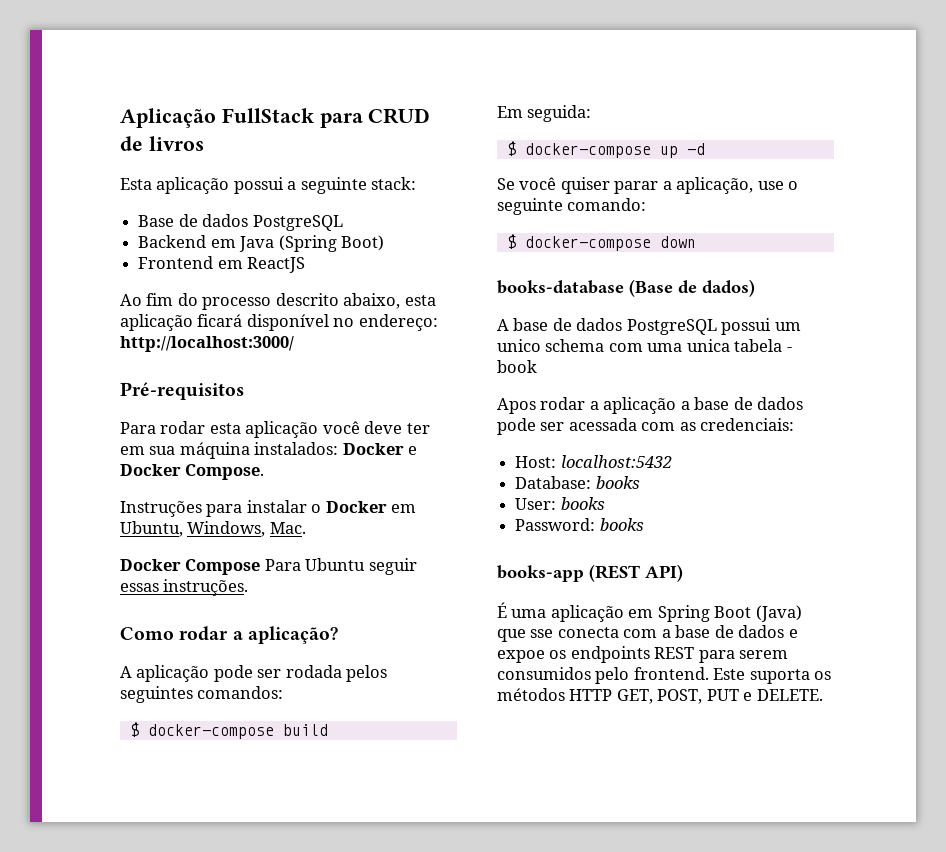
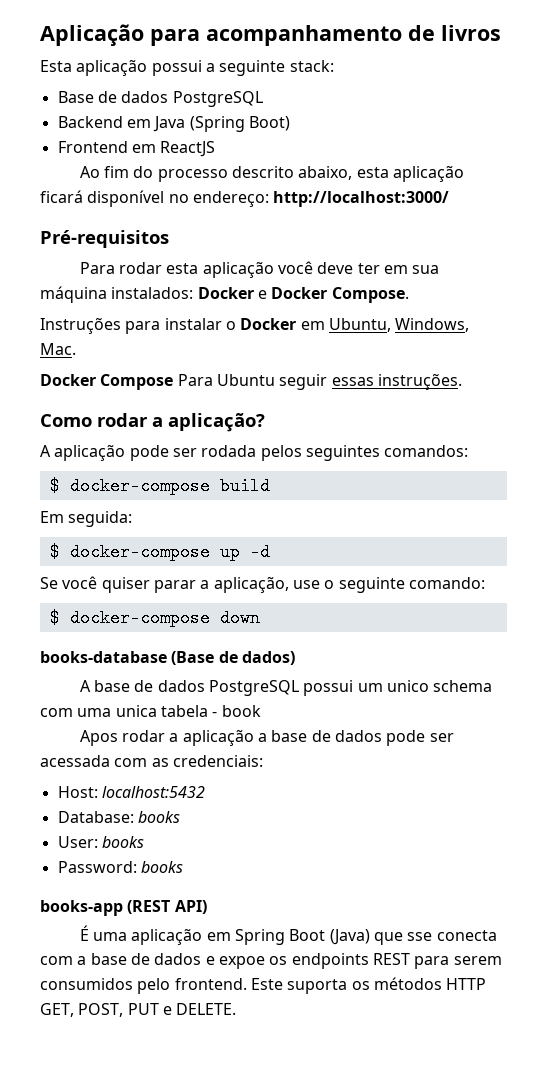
- Aplicação FullStack para CRUD de livros
+ Aplicação para acompanhamento de livros

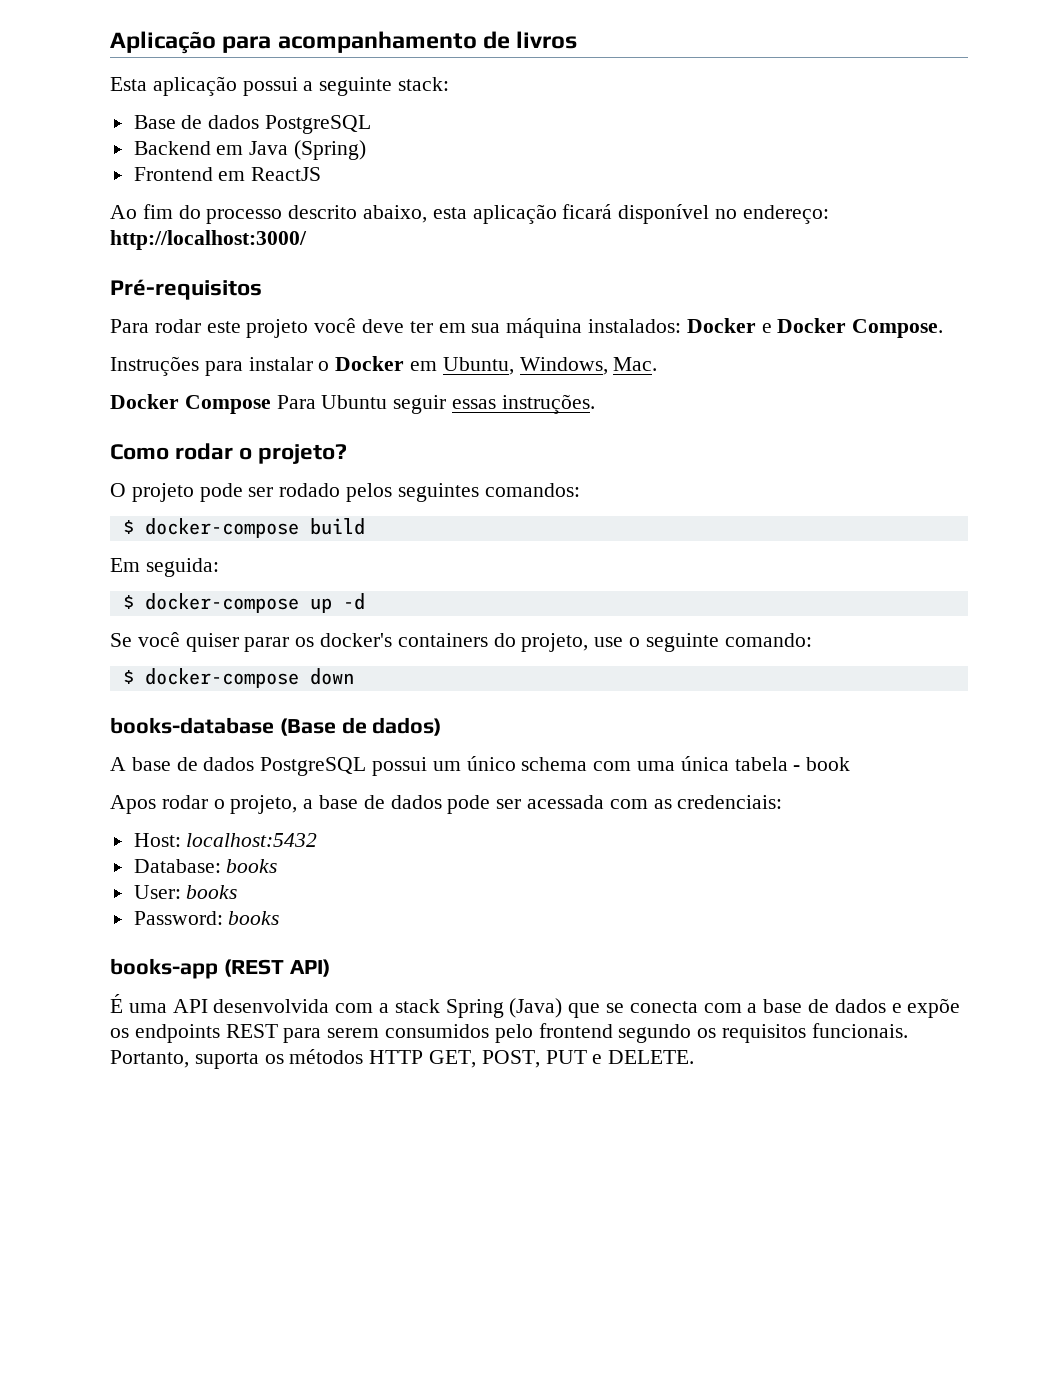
- Backend em Java (Spring Boot)
+ Backend em Java (Spring)
- Para rodar esta aplicação você deve ter em sua máquina instalados: Docker e Docker Compose.
+ Para rodar este projeto você deve ter em sua máquina instalados: Docker e Docker Compose.
- Como rodar a aplicação?
- A aplicação pode ser rodada pelos seguintes comandos:
+ Como rodar o projeto?
+ O projeto pode ser rodado pelos seguintes comandos:
- Se você quiser parar a aplicação, use o seguinte comando:
+ Se você quiser parar os docker's containers do projeto, use o seguinte comando:
- A base de dados PostgreSQL possui um unico schema com uma unica tabela - book
+ A base de dados PostgreSQL possui um único schema com uma única tabela - book
- Apos rodar a aplicação a base de dados pode ser acessada com as credenciais:
+ Apos rodar o projeto, a base de dados pode ser acessada com as credenciais:
- É uma aplicação em Spring Boot (Java) que sse conecta com a base de dados e expoe os endpoints REST para serem consumidos pelo frontend. Este suporta os métodos HTTP GET, POST, PUT e DELETE.
+ É uma API desenvolvida com a stack Spring (Java) que se conecta com a base de dados e expõe os endpoints REST para serem consumidos pelo frontend segundo os requisitos funcionais. Portanto, suporta os métodos HTTP GET, POST, PUT e DELETE.

